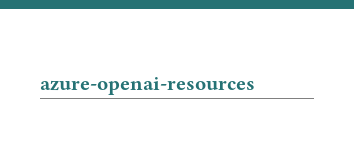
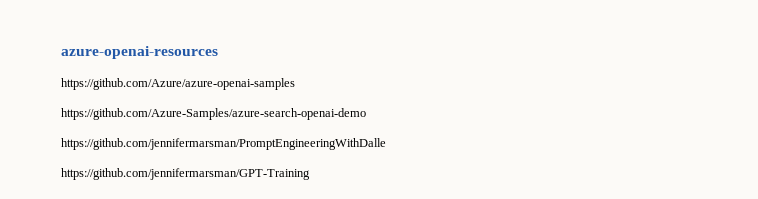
+ https://github.com/Azure/azure-openai-samples
+ https://github.com/Azure-Samples/azure-search-openai-demo
+ https://github.com/jennifermarsman/PromptEngineeringWithDalle
+ https://github.com/jennifermarsman/GPT-Training

